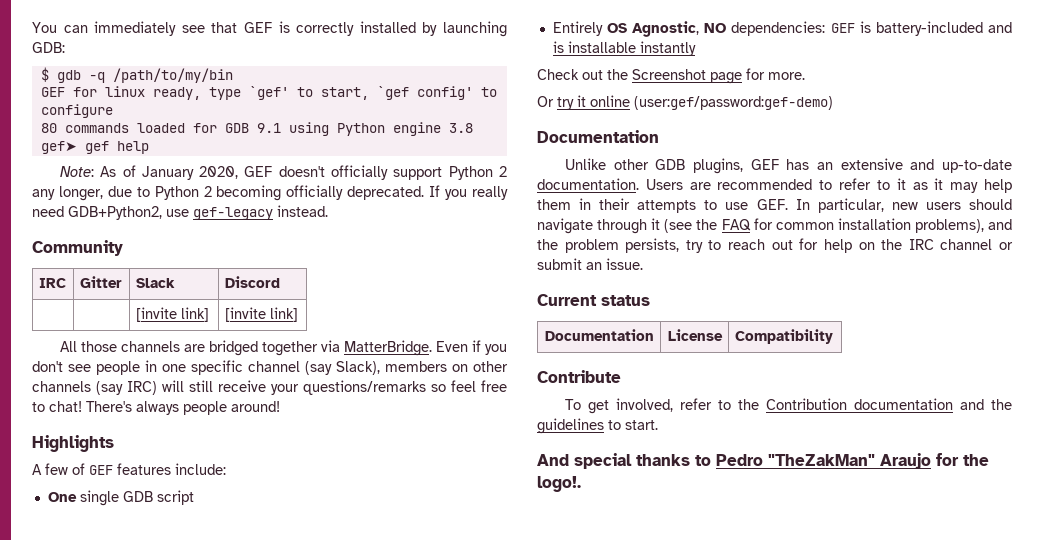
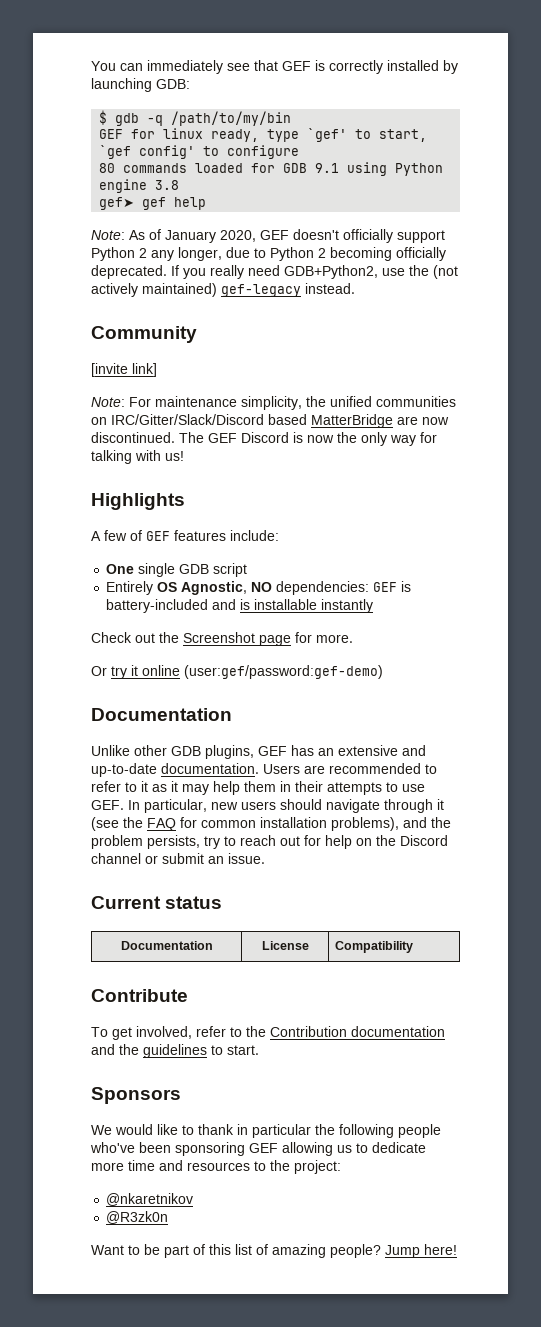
- If you really need GDB+Python2, use gef-legacy instead.
+ If you really need GDB+Python2, use the (not actively maintained) gef-legacy instead.
- IRC | Gitter | Slack | Discord
- | | [invite link] | [invite link]
- All those channels are bridged together via MatterBridge. Even if you don't see people in one specific channel (say Slack), members on other channels (say IRC) will still receive your questions/remarks so feel free to chat! There's always people around!
+ [invite link]
+ Note: For maintenance simplicity, the unified communities on IRC/Gitter/Slack/Discord based MatterBridge are now discontinued. The GEF Discord is now the only way for talking with us!
- Users are recommended to refer to it as it may help them in their attempts to use GEF. In particular, new users should navigate through it (see the FAQ for common installation problems), and the problem persists, try to reach out for help on the IRC channel or submit an issue.
+ Users are recommended to refer to it as it may help them in their attempts to use GEF. In particular, new users should navigate through it (see the FAQ for common installation problems), and the problem persists, try to reach out for help on the Discord channel or submit an issue.
- And special thanks to Pedro "TheZakMan" Araujo for the logo!.
+ Sponsors
+ We would like to thank in particular the following people who've been sponsoring GEF allowing us to dedicate more time and resources to the project:
+ @nkaretnikov
+ @R3zk0n
+ Want to be part of this list of amazing people? Jump here!

